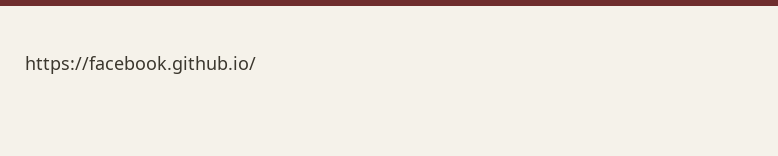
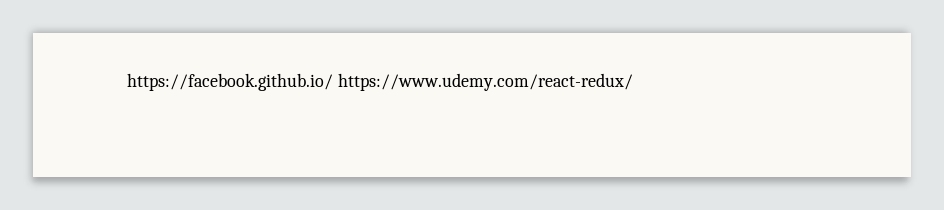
- https://facebook.github.io/
+ https://facebook.github.io/ https://www.udemy.com/react-redux/

